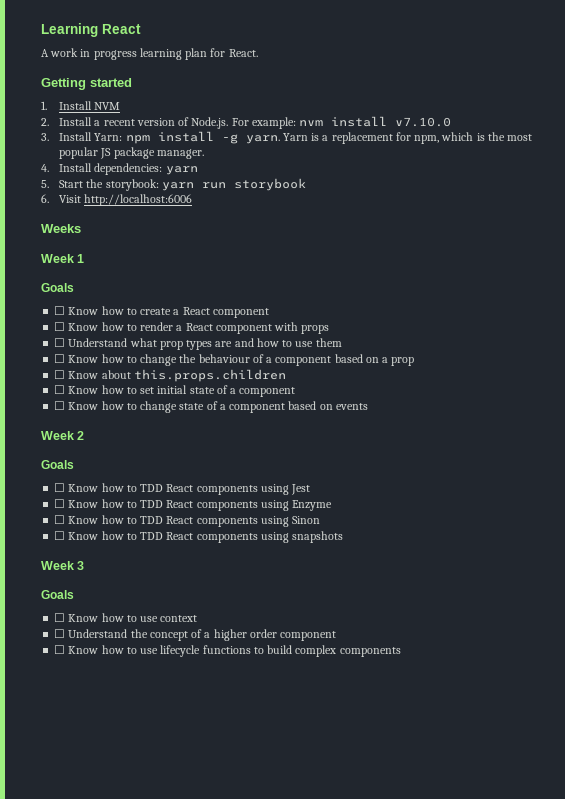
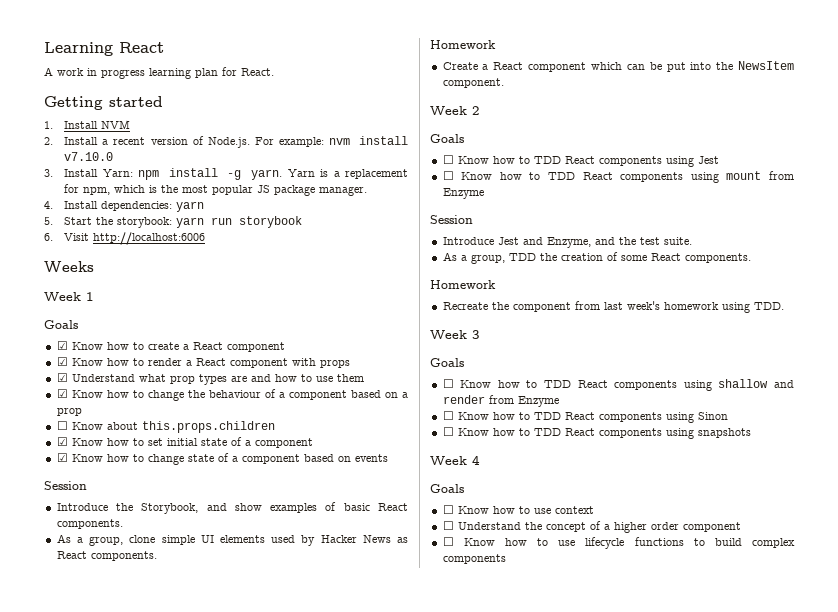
- ☐ Know how to create a React component
+ ☑ Know how to create a React component
- ☐ Know how to render a React component with props
+ ☑ Know how to render a React component with props
- ☐ Understand what prop types are and how to use them
+ ☑ Understand what prop types are and how to use them
- ☐ Know how to change the behaviour of a component based on a prop
+ ☑ Know how to change the behaviour of a component based on a prop
- ☐ Know how to set initial state of a component
+ ☑ Know how to set initial state of a component
- ☐ Know how to change state of a component based on events
+ ☑ Know how to change state of a component based on events
+ Session
+ Introduce the Storybook, and show examples of basic React components.
+ As a group, clone simple UI elements used by Hacker News as React components.
+ Homework
+ Create a React component which can be put into the NewsItem component.
- ☐ Know how to TDD React components using Enzyme
+ ☐ Know how to TDD React components using mount from Enzyme
+ Session
+ Introduce Jest and Enzyme, and the test suite.
+ As a group, TDD the creation of some React components.
+ Homework
+ Recreate the component from last week's homework using TDD.
+ Week 3
+ Goals
+ ☐ Know how to TDD React components using shallow and render from Enzyme
- Week 3
+ Week 4

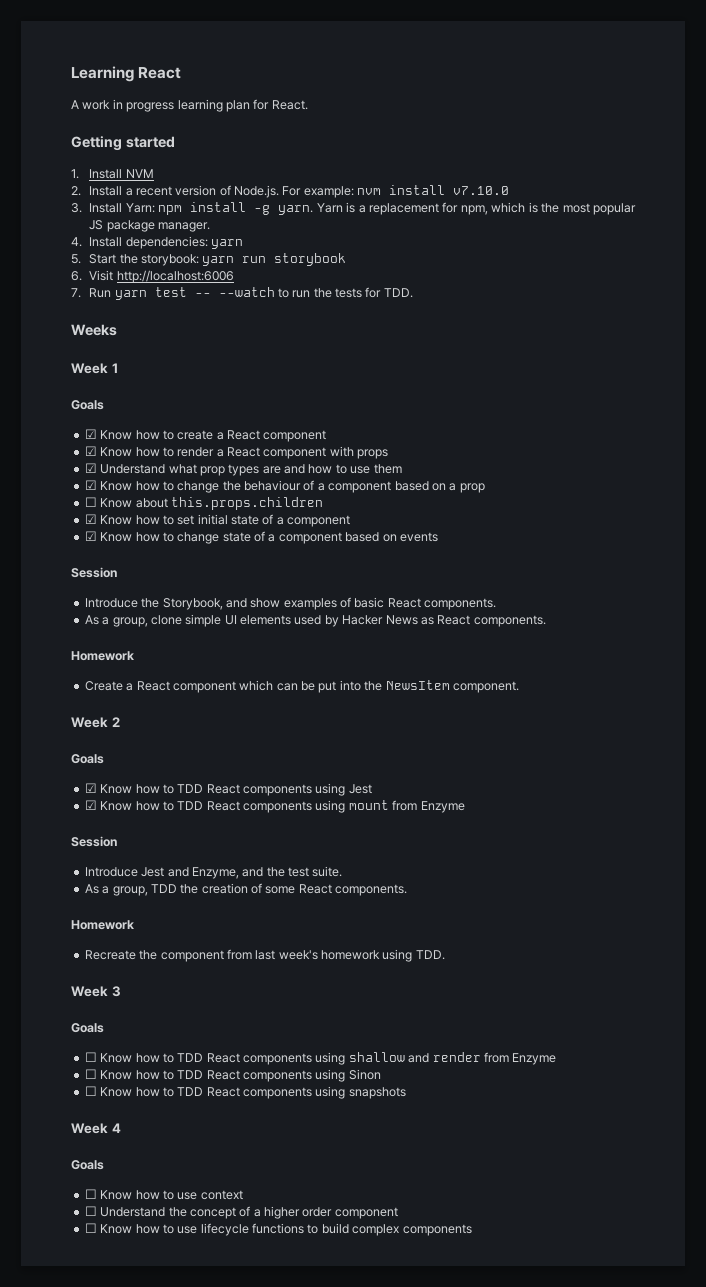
+ 7. Run yarn test -- --watch to run the tests for TDD.
- ☐ Know how to TDD React components using Jest
+ ☑ Know how to TDD React components using Jest
- ☐ Know how to TDD React components using mount from Enzyme
+ ☑ Know how to TDD React components using mount from Enzyme

